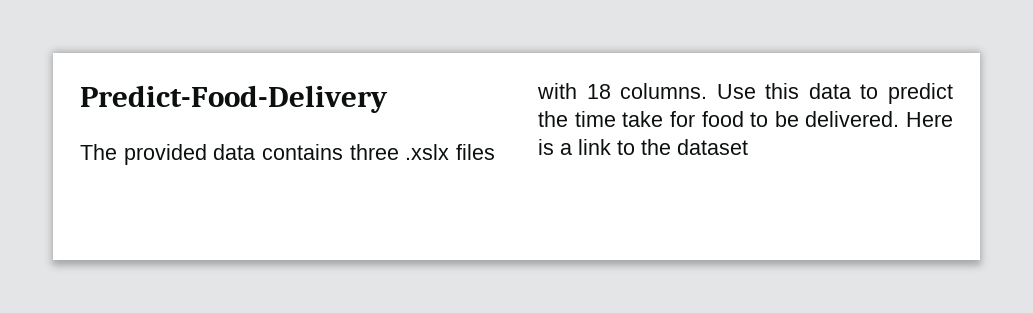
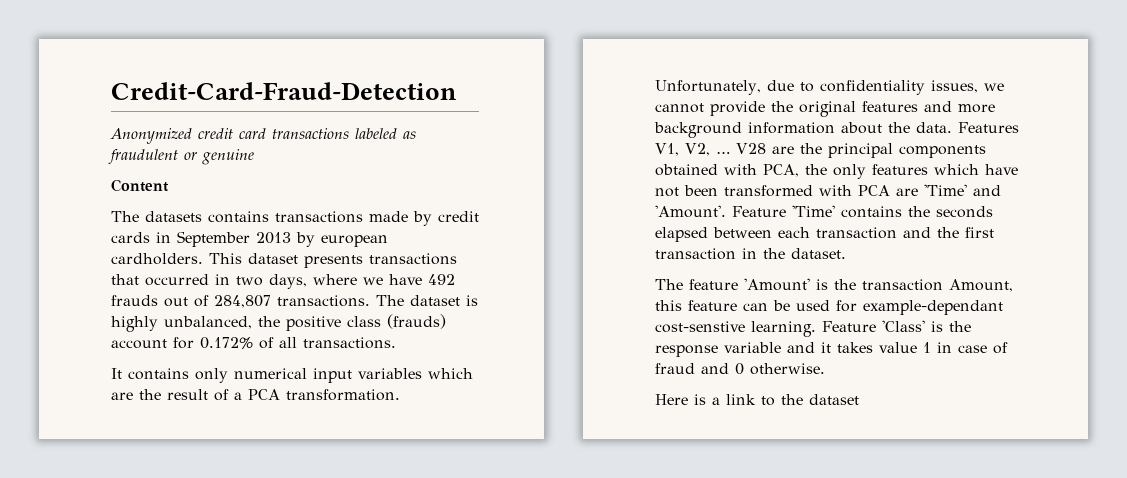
- Predict-Food-Delivery
- The provided data contains three .xslx files with 18 columns. Use this data to predict the time take for food to be delivered. Here is a link to the dataset
+ Credit-Card-Fraud-Detection
+ Anonymized credit card transactions labeled as fraudulent or genuine
+ Content
+ The datasets contains transactions made by credit cards in September 2013 by european cardholders. This dataset presents transactions that occurred in two days, where we have 492 frauds out of 284,807 transactions. The dataset is highly unbalanced, the positive class (frauds) account for 0.172% of all transactions.
+ It contains only numerical input variables which are the result of a PCA transformation. Unfortunately, due to confidentiality issues, we cannot provide the original features and more background information about the data. Features V1, V2, … V28 are the principal components obtained with PCA, the only features which have not been transformed with PCA are 'Time' and 'Amount'. Feature 'Time' contains the seconds elapsed between each transaction and the first transaction in the dataset.
+ The feature 'Amount' is the transaction Amount, this feature can be used for example-dependant cost-senstive learning. Feature 'Class' is the response variable and it takes value 1 in case of fraud and 0 otherwise.
+ Here is a link to the dataset

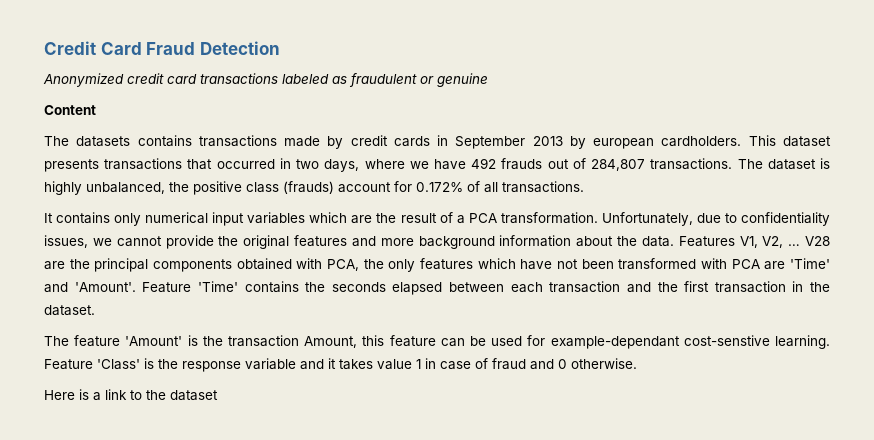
- Credit-Card-Fraud-Detection
+ Credit Card Fraud Detection

